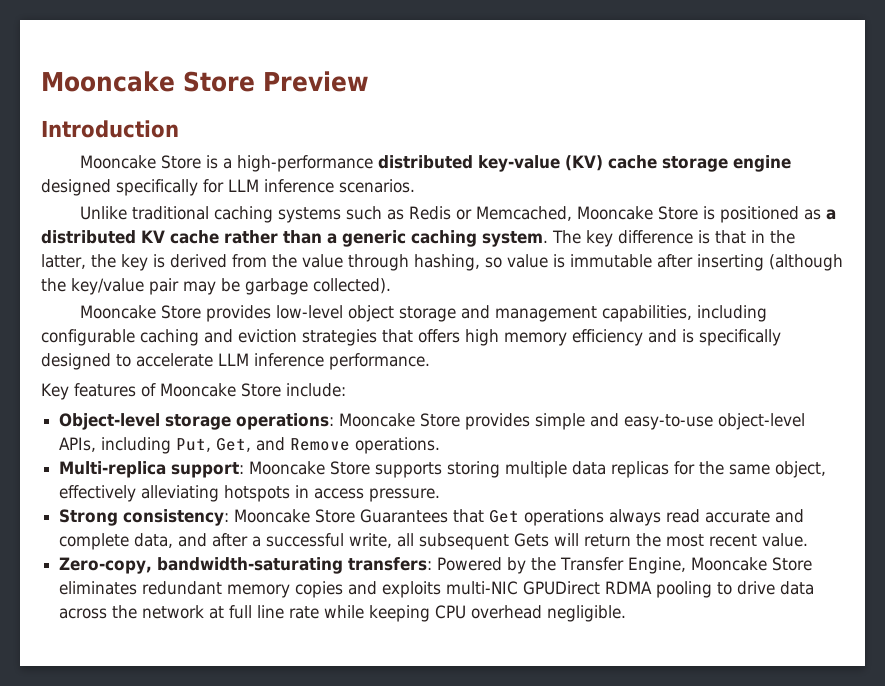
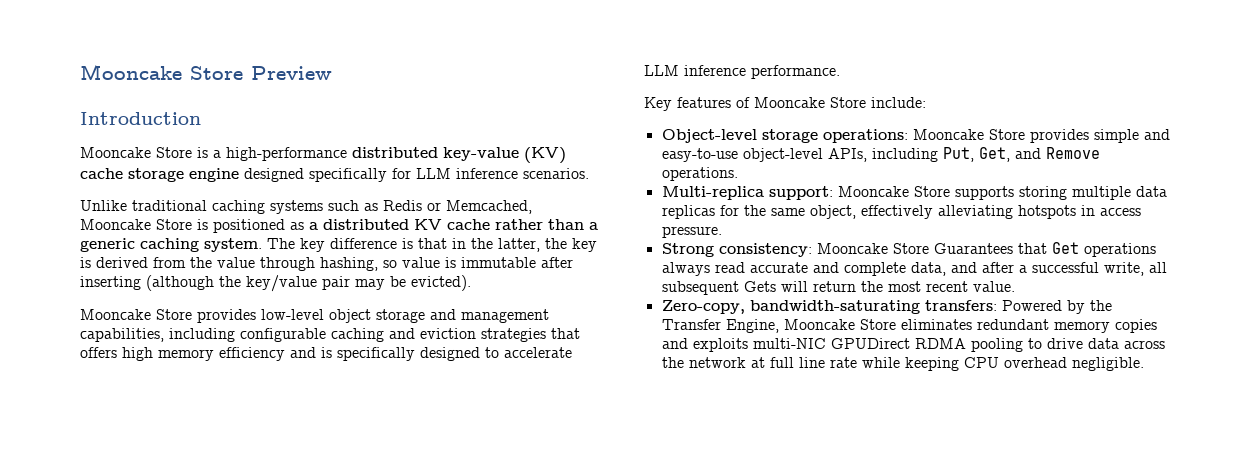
- The key difference is that in the latter, the key is derived from the value through hashing, so value is immutable after inserting (although the key/value pair may be garbage collected).
+ The key difference is that in the latter, the key is derived from the value through hashing, so value is immutable after inserting (although the key/value pair may be evicted).

